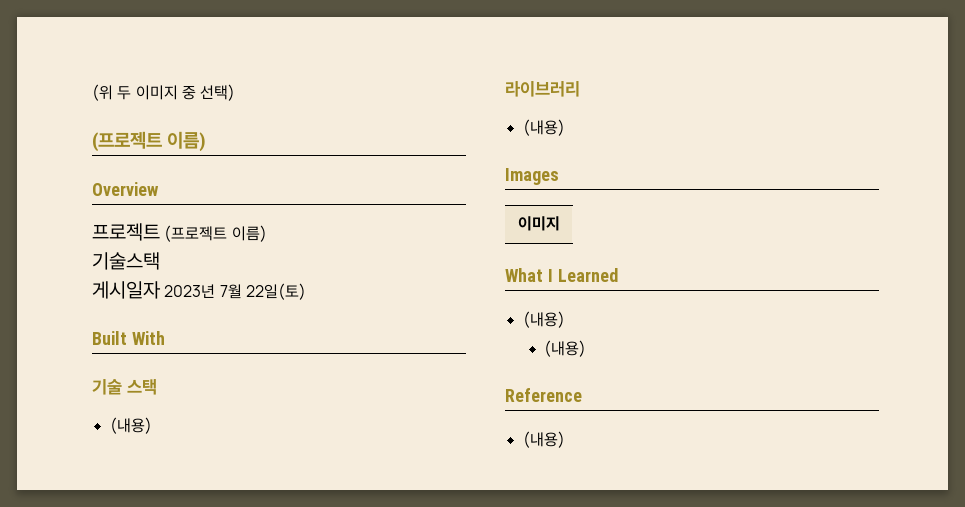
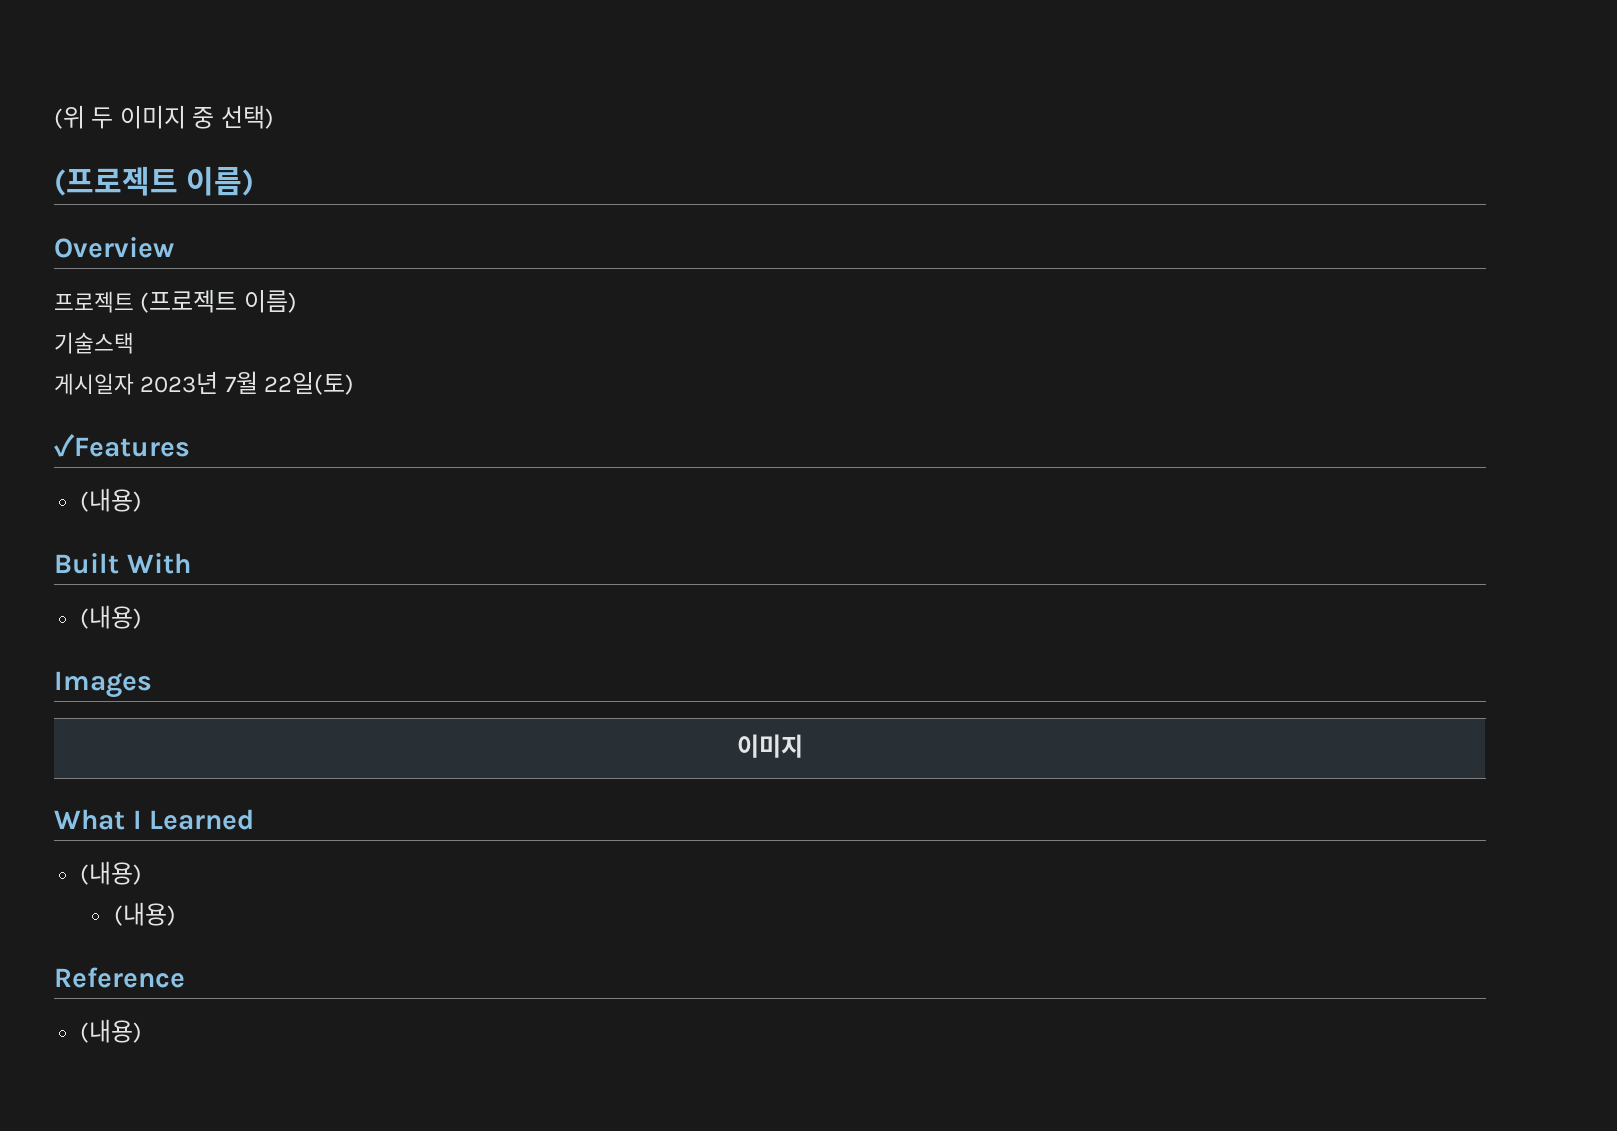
+ ✓Features
+ (내용)
  Built With
- 기술 스택
- (내용)
- 라이브러리

